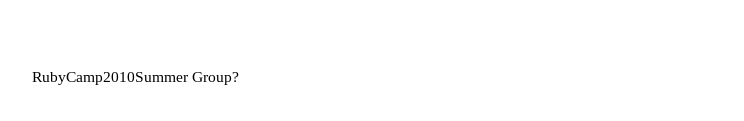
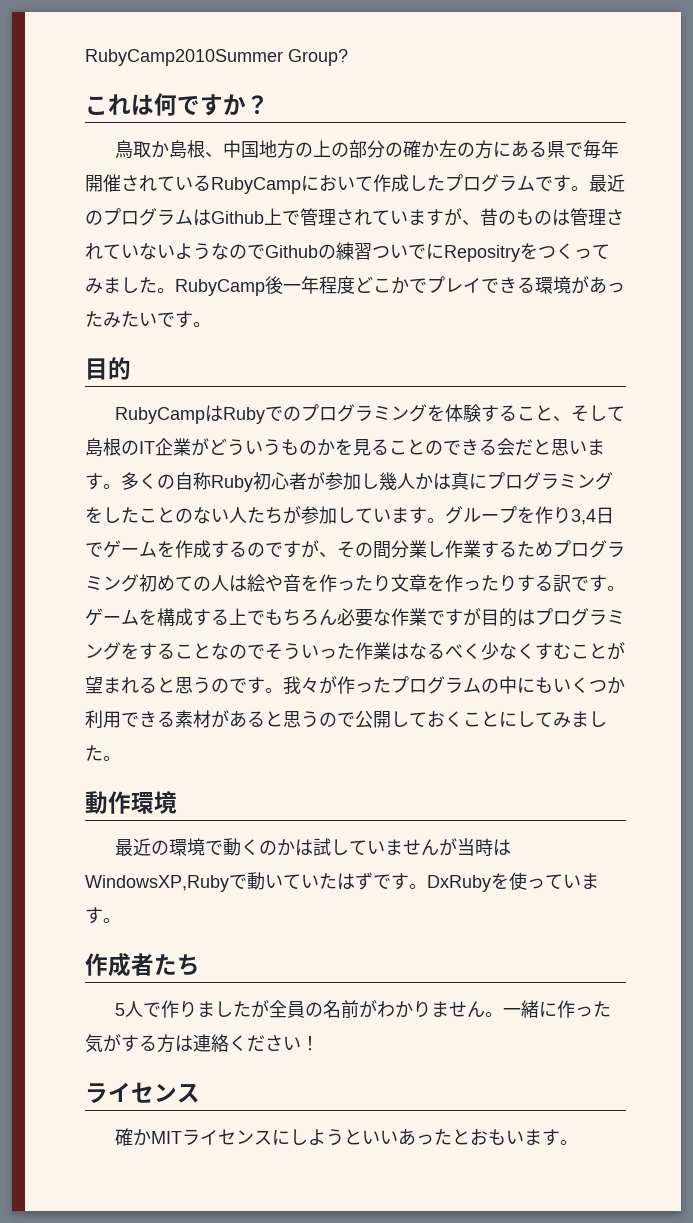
+ これは何ですか？
+ 鳥取か島根、中国地方の上の部分の確か左の方にある県で毎年開催されているRubyCampにおいて作成したプログラムです。最近のプログラムはGithub上で管理されていますが、昔のものは管理されていないようなのでGithubの練習ついでにRepositryをつくってみました。RubyCamp後一年程度どこかでプレイできる環境があったみたいです。
+ 目的
+ RubyCampはRubyでのプログラミングを体験すること、そして島根のIT企業がどういうものかを見ることのできる会だと思います。多くの自称Ruby初心者が参加し幾人かは真にプログラミングをしたことのない人たちが参加しています。グループを作り3,4日でゲームを作成するのですが、その間分業し作業するためプログラミング初めての人は絵や音を作ったり文章を作ったりする訳です。ゲームを構成する上でもちろん必要な作業ですが目的はプログラミングをすることなのでそういった作業はなるべく少なくすむことが望まれると思うのです。我々が作ったプログラムの中にもいくつか利用できる素材があると思うので公開しておくことにしてみました。
+ 動作環境
+ 最近の環境で動くのかは試していませんが当時はWindowsXP,Rubyで動いていたはずです。DxRubyを使っています。
+ 作成者たち
+ 5人で作りましたが全員の名前がわかりません。一緒に作った気がする方は連絡ください！
+ ライセンス
+ 確かMITライセンスにしようといいあったとおもいます。

